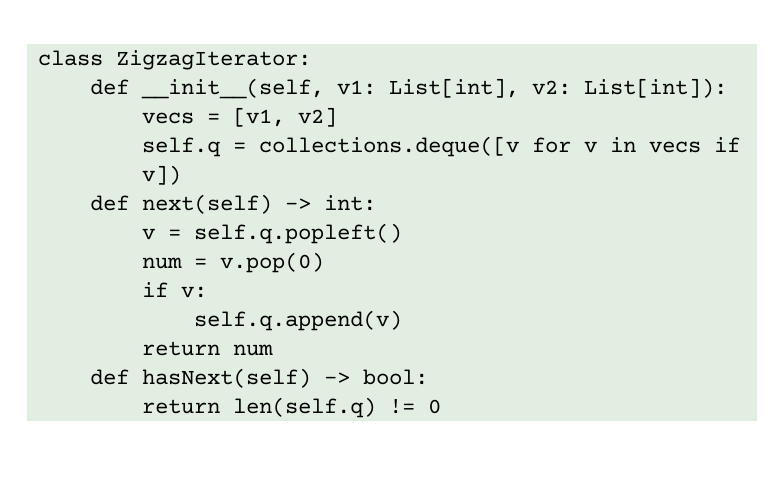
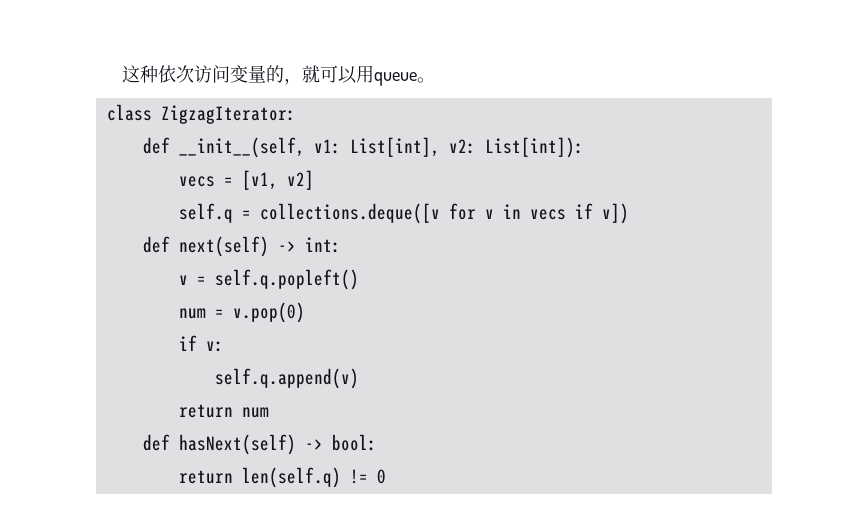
+ 这种依次访问变量的，就可以用queue。

